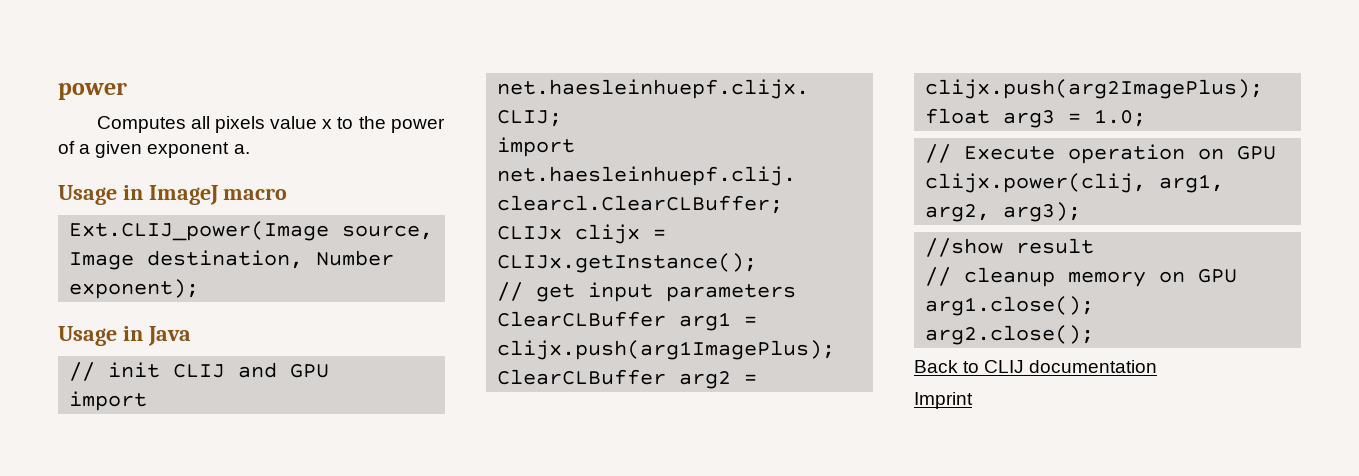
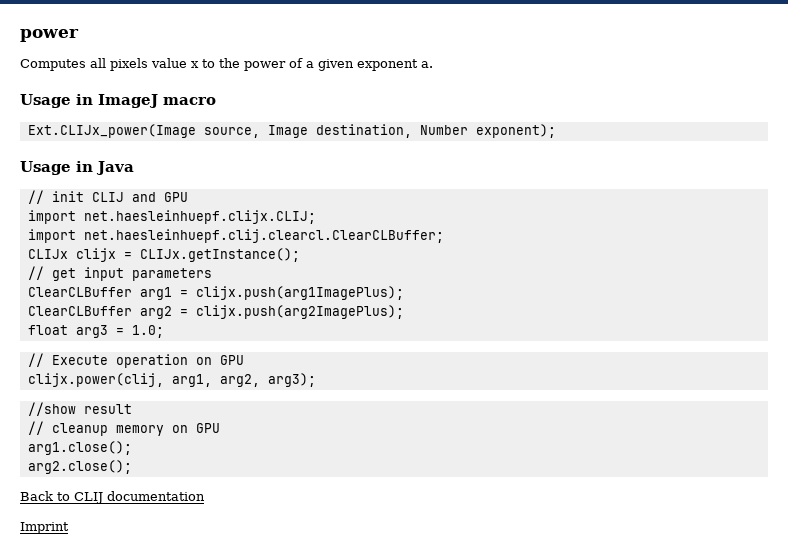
- Ext.CLIJ_power(Image source, Image destination, Number exponent);
+ Ext.CLIJx_power(Image source, Image destination, Number exponent);

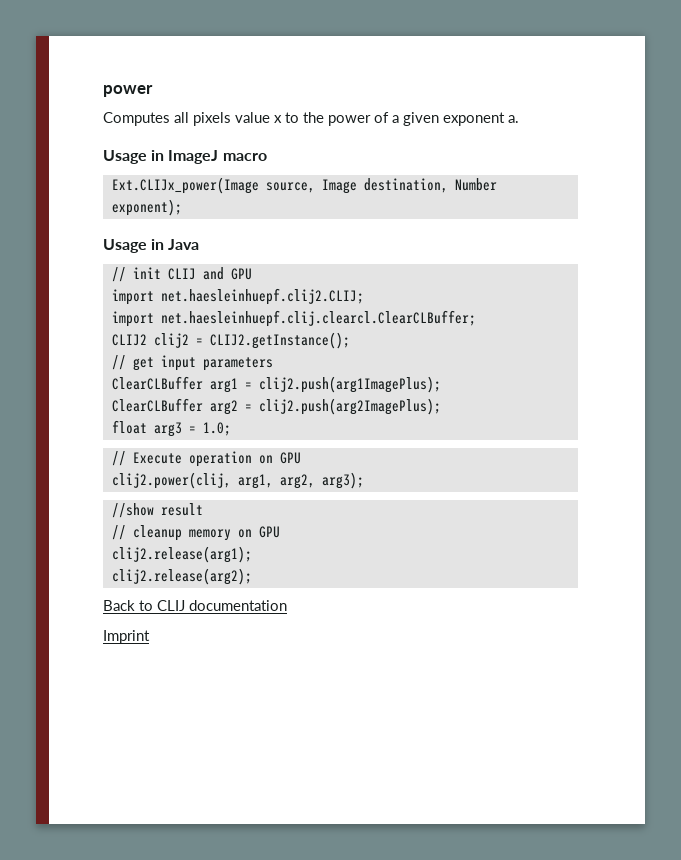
- import net.haesleinhuepf.clijx.CLIJ;
+ import net.haesleinhuepf.clij2.CLIJ;
- CLIJx clijx = CLIJx.getInstance();
+ CLIJ2 clij2 = CLIJ2.getInstance();
- ClearCLBuffer arg1 = clijx.push(arg1ImagePlus);
+ ClearCLBuffer arg1 = clij2.push(arg1ImagePlus);
- ClearCLBuffer arg2 = clijx.push(arg2ImagePlus);
+ ClearCLBuffer arg2 = clij2.push(arg2ImagePlus);
- clijx.power(clij, arg1, arg2, arg3);
+ clij2.power(clij, arg1, arg2, arg3);
- arg1.close();
- arg2.close();
+ clij2.release(arg1);
+ clij2.release(arg2);

